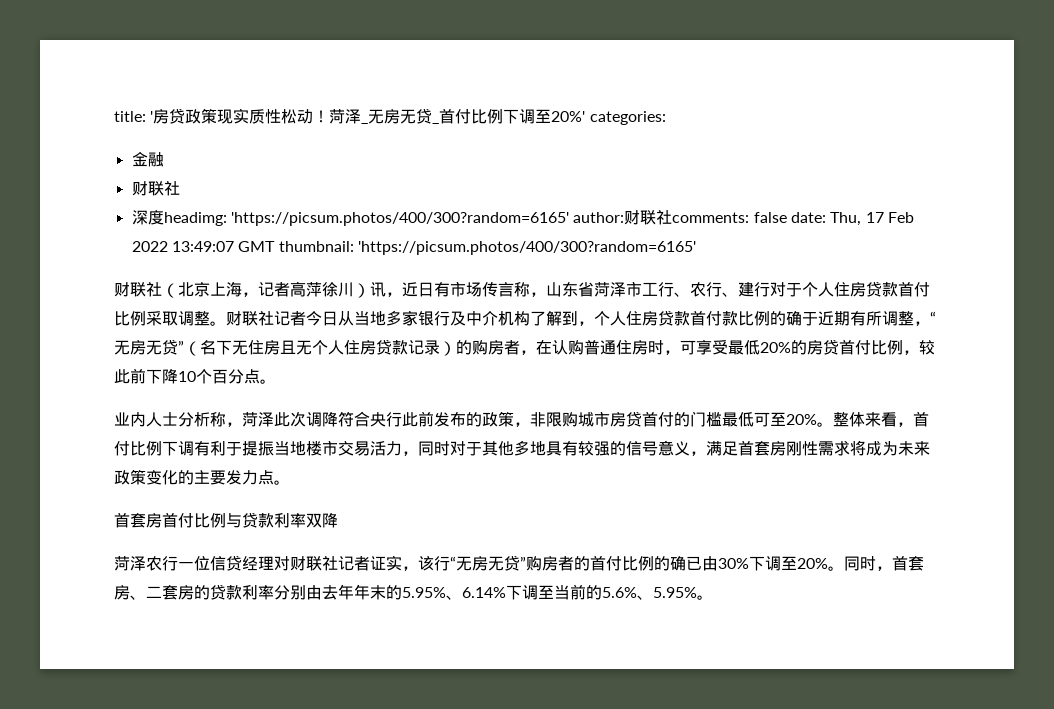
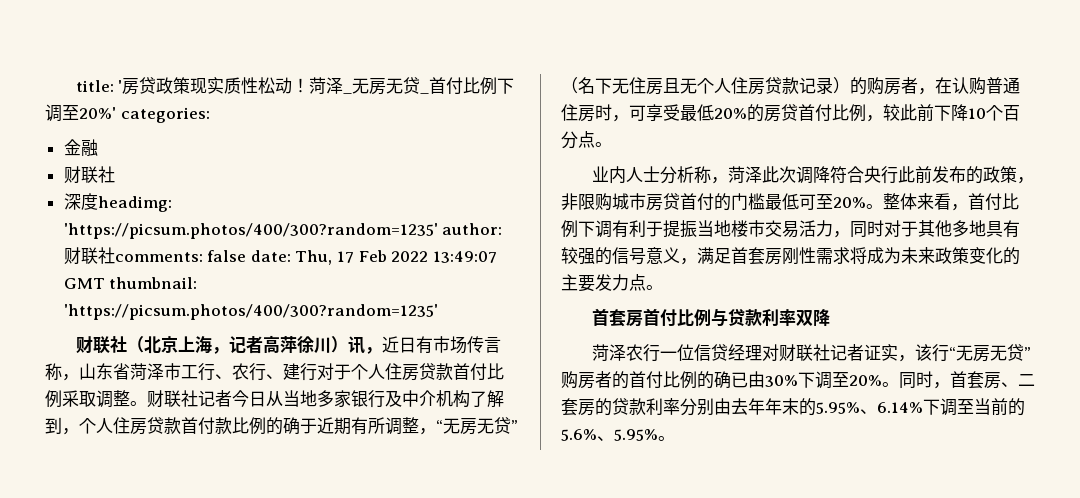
- 深度headimg: 'https://picsum.photos/400/300?random=6165' author:财联社comments: false date: Thu, 17 Feb 2022 13:49:07 GMT thumbnail: 'https://picsum.photos/400/300?random=6165'
+ 深度headimg: 'https://picsum.photos/400/300?random=1235' author:财联社comments: false date: Thu, 17 Feb 2022 13:49:07 GMT thumbnail: 'https://picsum.photos/400/300?random=1235'

